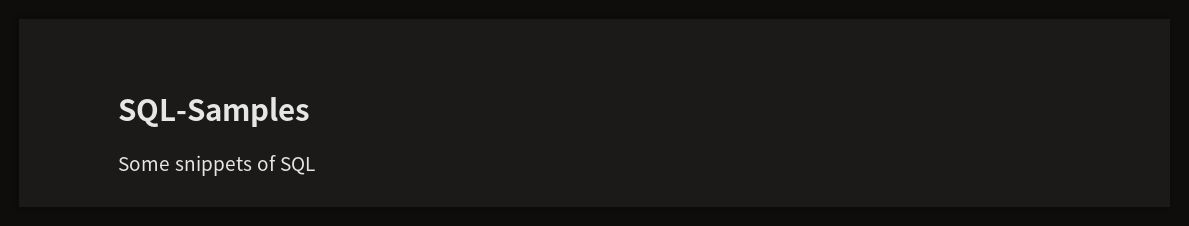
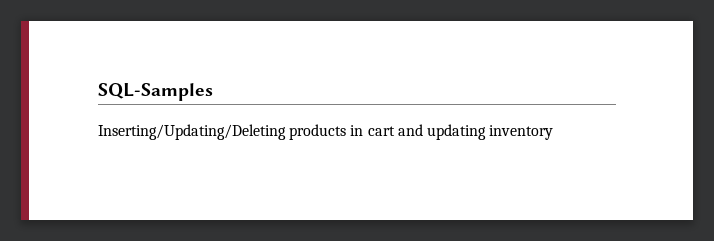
- Some snippets of SQL
+ Inserting/Updating/Deleting products in cart and updating inventory

